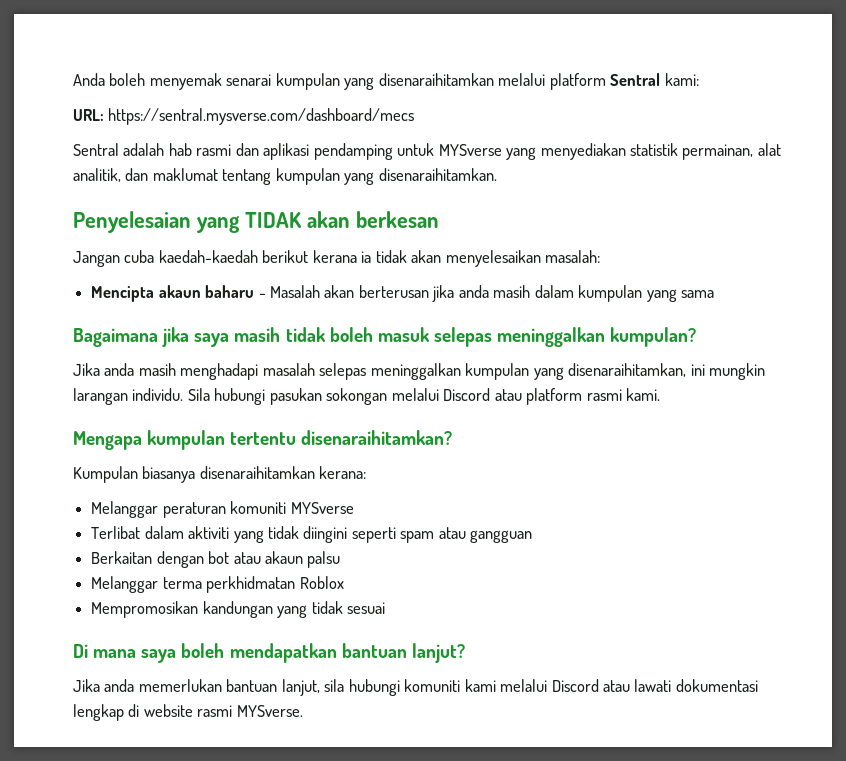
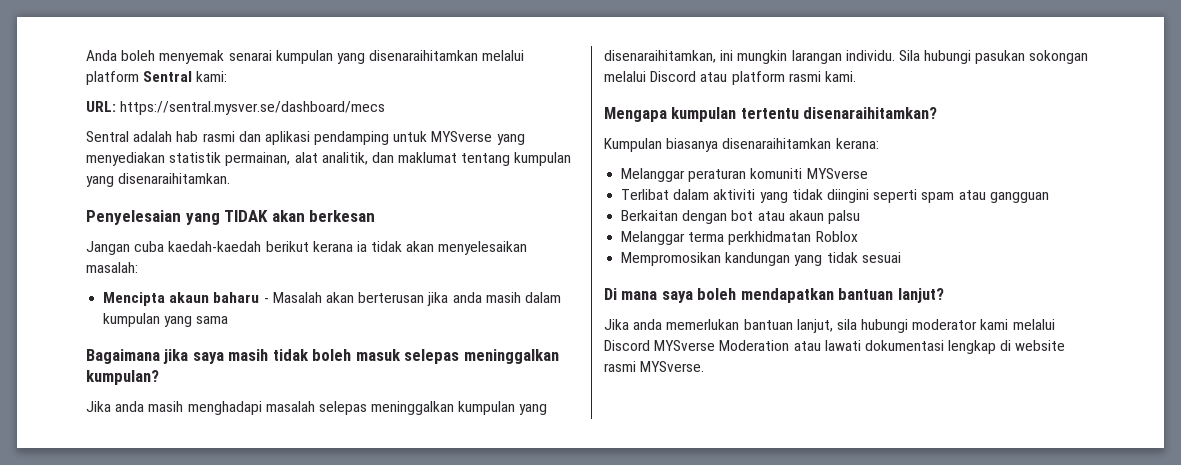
- URL: https://sentral.mysverse.com/dashboard/mecs
+ URL: https://sentral.mysver.se/dashboard/mecs
- Jika anda memerlukan bantuan lanjut, sila hubungi komuniti kami melalui Discord atau lawati dokumentasi lengkap di website rasmi MYSverse.
+ Jika anda memerlukan bantuan lanjut, sila hubungi moderator kami melalui Discord MYSverse Moderation atau lawati dokumentasi lengkap di website rasmi MYSverse.

